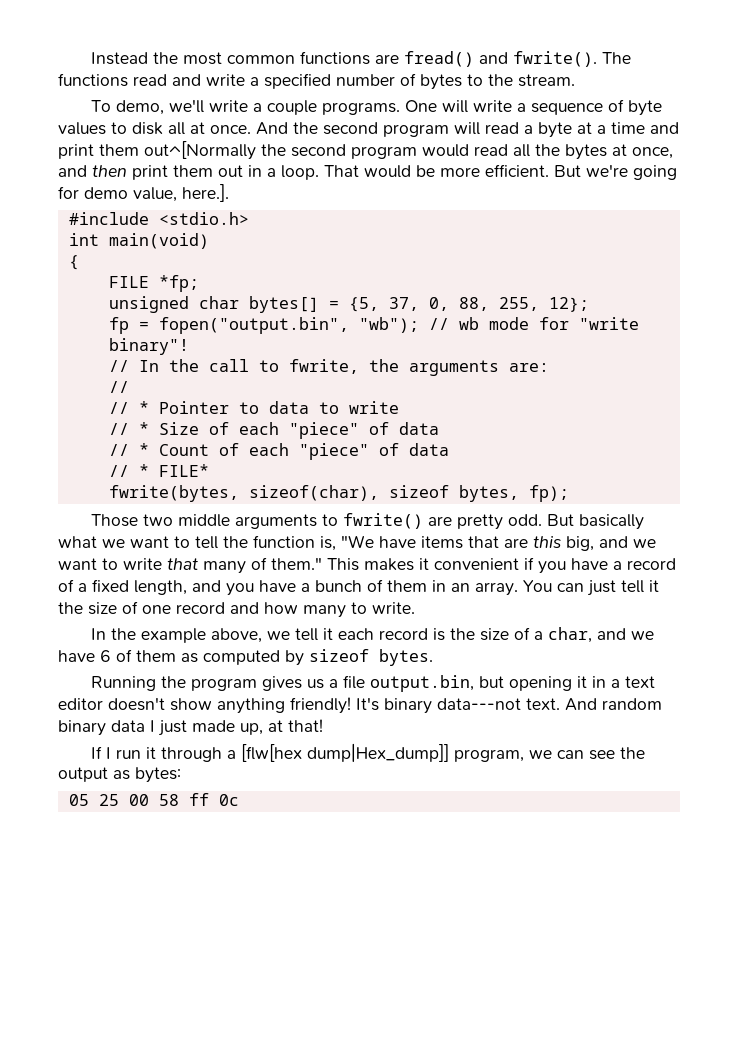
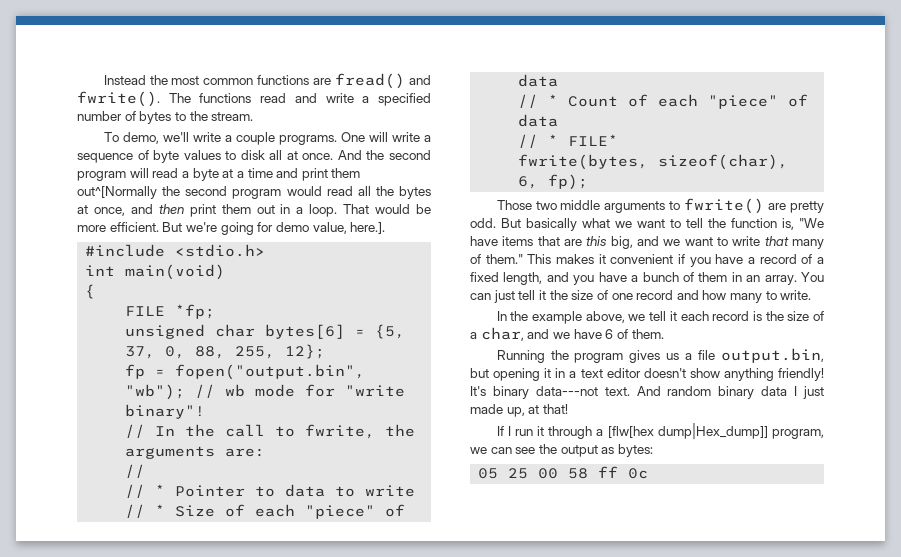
- unsigned char bytes[] = {5, 37, 0, 88, 255, 12};
+ unsigned char bytes[6] = {5, 37, 0, 88, 255, 12};
- fwrite(bytes, sizeof(char), sizeof bytes, fp);
+ fwrite(bytes, sizeof(char), 6, fp);
- In the example above, we tell it each record is the size of a char, and we have 6 of them as computed by sizeof bytes.
+ In the example above, we tell it each record is the size of a char, and we have 6 of them.

